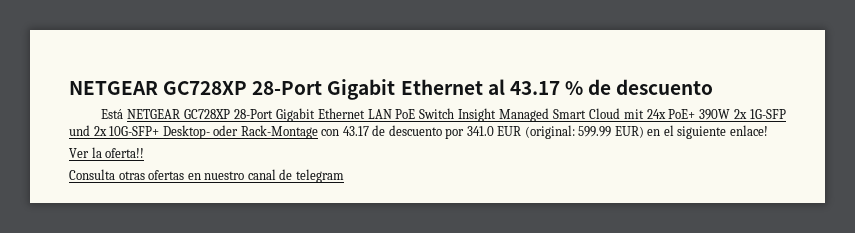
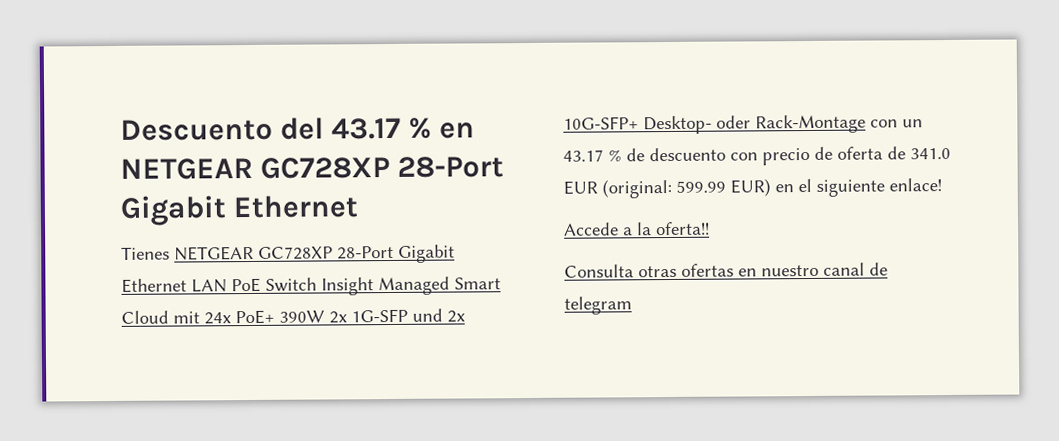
- NETGEAR GC728XP 28-Port Gigabit Ethernet al 43.17 % de descuento
- Está NETGEAR GC728XP 28-Port Gigabit Ethernet LAN PoE Switch Insight Managed Smart Cloud mit 24x PoE+ 390W 2x 1G-SFP und 2x 10G-SFP+ Desktop- oder Rack-Montage con 43.17 de descuento por 341.0 EUR (original: 599.99 EUR) en el siguiente enlace!
+ Descuento del 43.17 % en NETGEAR GC728XP 28-Port Gigabit Ethernet
+ Tienes NETGEAR GC728XP 28-Port Gigabit Ethernet LAN PoE Switch Insight Managed Smart Cloud mit 24x PoE+ 390W 2x 1G-SFP und 2x 10G-SFP+ Desktop- oder Rack-Montage con un 43.17 % de descuento con precio de oferta de 341.0 EUR (original: 599.99 EUR) en el siguiente enlace!
- Ver la oferta!!
+ Accede a la oferta!!

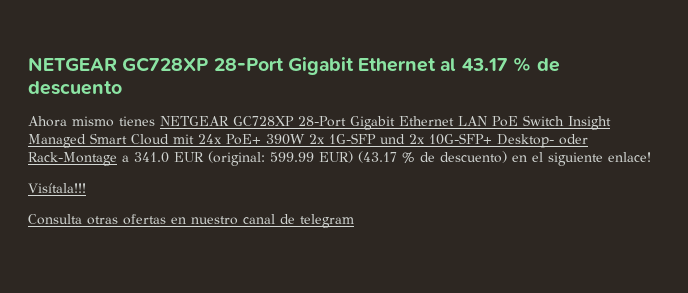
- Descuento del 43.17 % en NETGEAR GC728XP 28-Port Gigabit Ethernet
- Tienes NETGEAR GC728XP 28-Port Gigabit Ethernet LAN PoE Switch Insight Managed Smart Cloud mit 24x PoE+ 390W 2x 1G-SFP und 2x 10G-SFP+ Desktop- oder Rack-Montage con un 43.17 % de descuento con precio de oferta de 341.0 EUR (original: 599.99 EUR) en el siguiente enlace!
+ NETGEAR GC728XP 28-Port Gigabit Ethernet al 43.17 % de descuento
+ Ahora mismo tienes NETGEAR GC728XP 28-Port Gigabit Ethernet LAN PoE Switch Insight Managed Smart Cloud mit 24x PoE+ 390W 2x 1G-SFP und 2x 10G-SFP+ Desktop- oder Rack-Montage a 341.0 EUR (original: 599.99 EUR) (43.17 % de descuento) en el siguiente enlace!
- Accede a la oferta!!
+ Visítala!!!

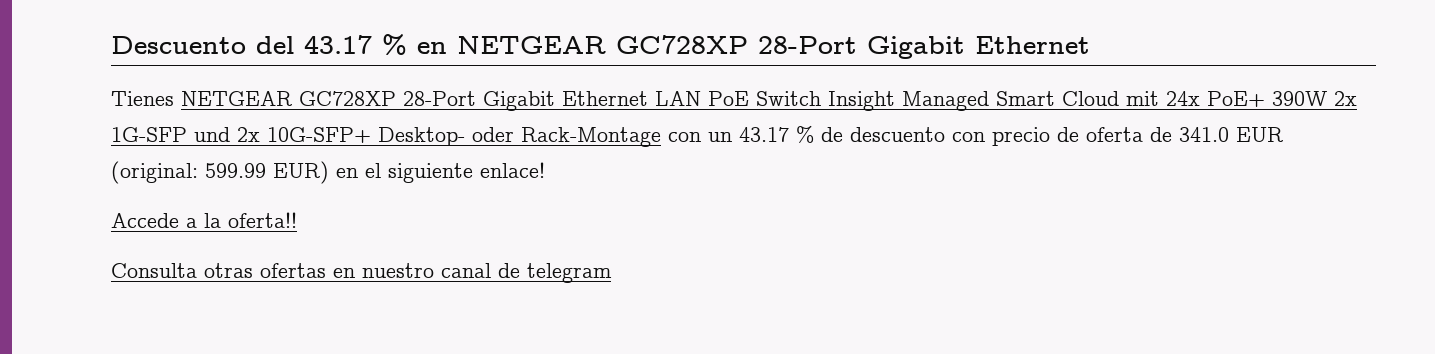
- NETGEAR GC728XP 28-Port Gigabit Ethernet al 43.17 % de descuento
- Ahora mismo tienes NETGEAR GC728XP 28-Port Gigabit Ethernet LAN PoE Switch Insight Managed Smart Cloud mit 24x PoE+ 390W 2x 1G-SFP und 2x 10G-SFP+ Desktop- oder Rack-Montage a 341.0 EUR (original: 599.99 EUR) (43.17 % de descuento) en el siguiente enlace!
+ Descuento del 43.17 % en NETGEAR GC728XP 28-Port Gigabit Ethernet
+ Tienes NETGEAR GC728XP 28-Port Gigabit Ethernet LAN PoE Switch Insight Managed Smart Cloud mit 24x PoE+ 390W 2x 1G-SFP und 2x 10G-SFP+ Desktop- oder Rack-Montage con un 43.17 % de descuento con precio de oferta de 341.0 EUR (original: 599.99 EUR) en el siguiente enlace!
- Visítala!!!
+ Accede a la oferta!!

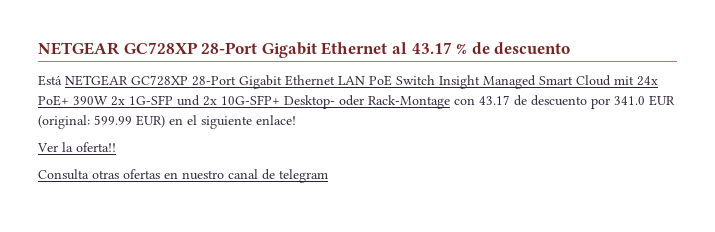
- Descuento del 43.17 % en NETGEAR GC728XP 28-Port Gigabit Ethernet
- Tienes NETGEAR GC728XP 28-Port Gigabit Ethernet LAN PoE Switch Insight Managed Smart Cloud mit 24x PoE+ 390W 2x 1G-SFP und 2x 10G-SFP+ Desktop- oder Rack-Montage con un 43.17 % de descuento con precio de oferta de 341.0 EUR (original: 599.99 EUR) en el siguiente enlace!
+ NETGEAR GC728XP 28-Port Gigabit Ethernet al 43.17 % de descuento
+ Está NETGEAR GC728XP 28-Port Gigabit Ethernet LAN PoE Switch Insight Managed Smart Cloud mit 24x PoE+ 390W 2x 1G-SFP und 2x 10G-SFP+ Desktop- oder Rack-Montage con 43.17 de descuento por 341.0 EUR (original: 599.99 EUR) en el siguiente enlace!
- Accede a la oferta!!
+ Ver la oferta!!

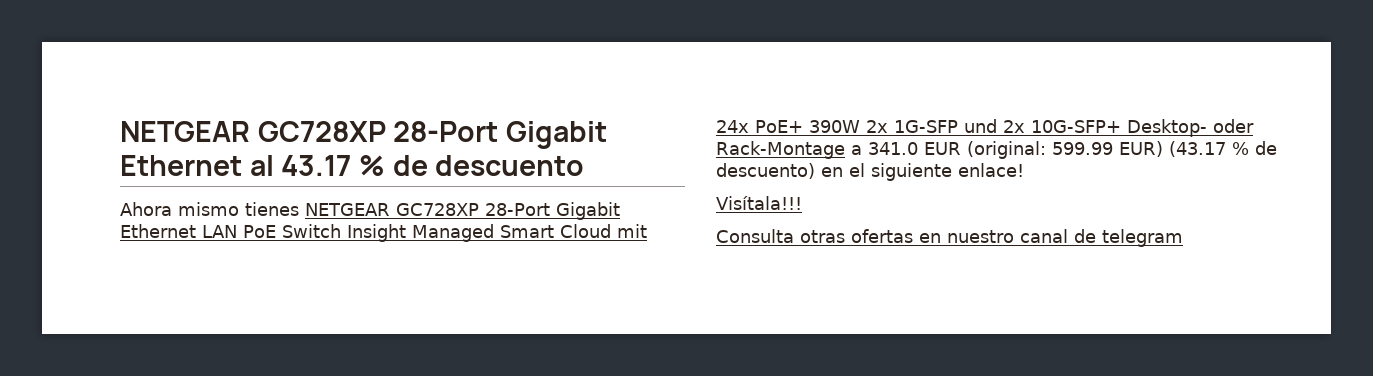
- Está NETGEAR GC728XP 28-Port Gigabit Ethernet LAN PoE Switch Insight Managed Smart Cloud mit 24x PoE+ 390W 2x 1G-SFP und 2x 10G-SFP+ Desktop- oder Rack-Montage con 43.17 de descuento por 341.0 EUR (original: 599.99 EUR) en el siguiente enlace!
+ Ahora mismo tienes NETGEAR GC728XP 28-Port Gigabit Ethernet LAN PoE Switch Insight Managed Smart Cloud mit 24x PoE+ 390W 2x 1G-SFP und 2x 10G-SFP+ Desktop- oder Rack-Montage a 341.0 EUR (original: 599.99 EUR) (43.17 % de descuento) en el siguiente enlace!
- Ver la oferta!!
+ Visítala!!!

